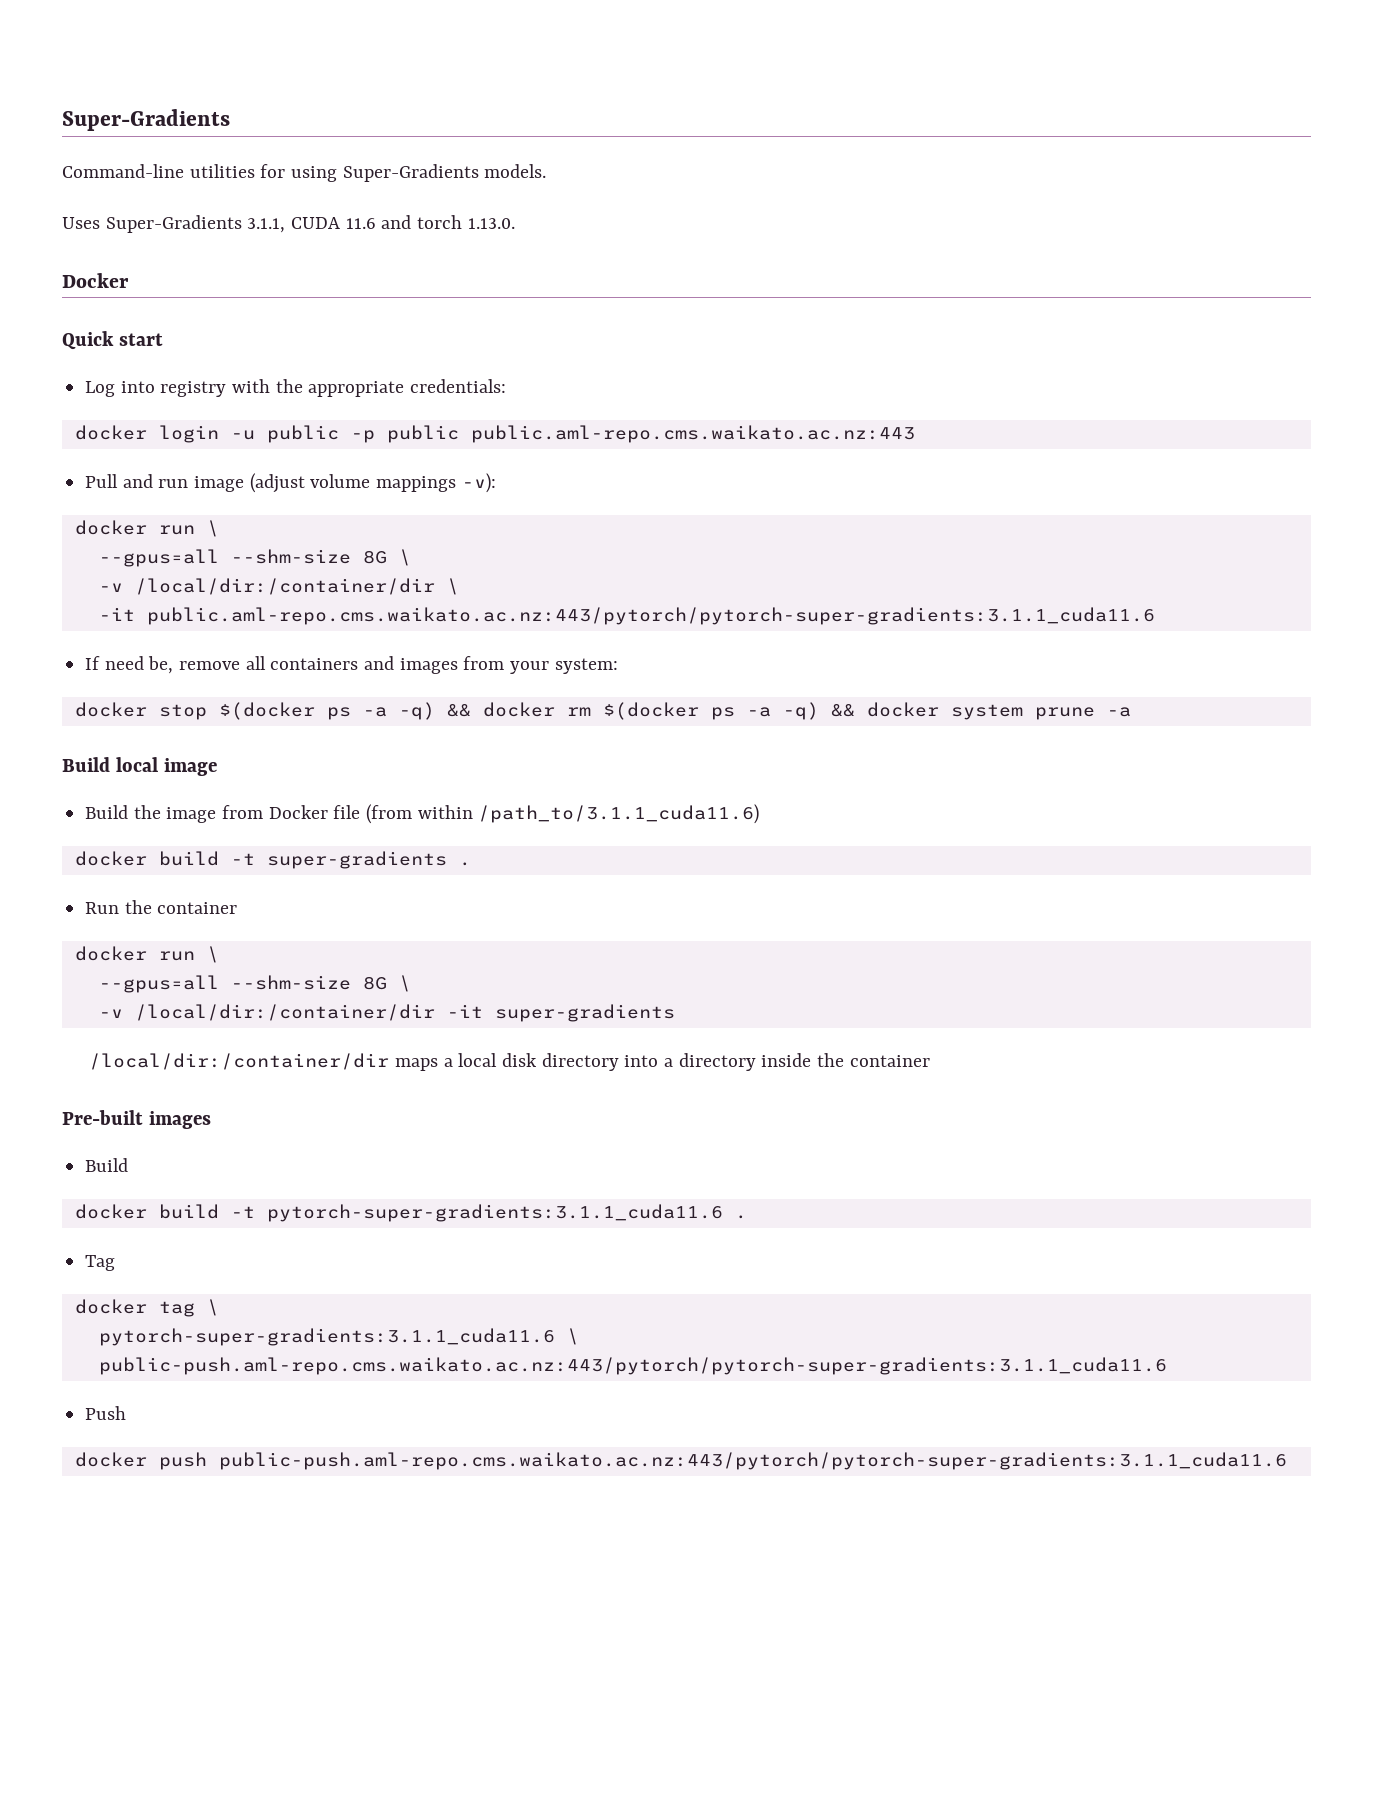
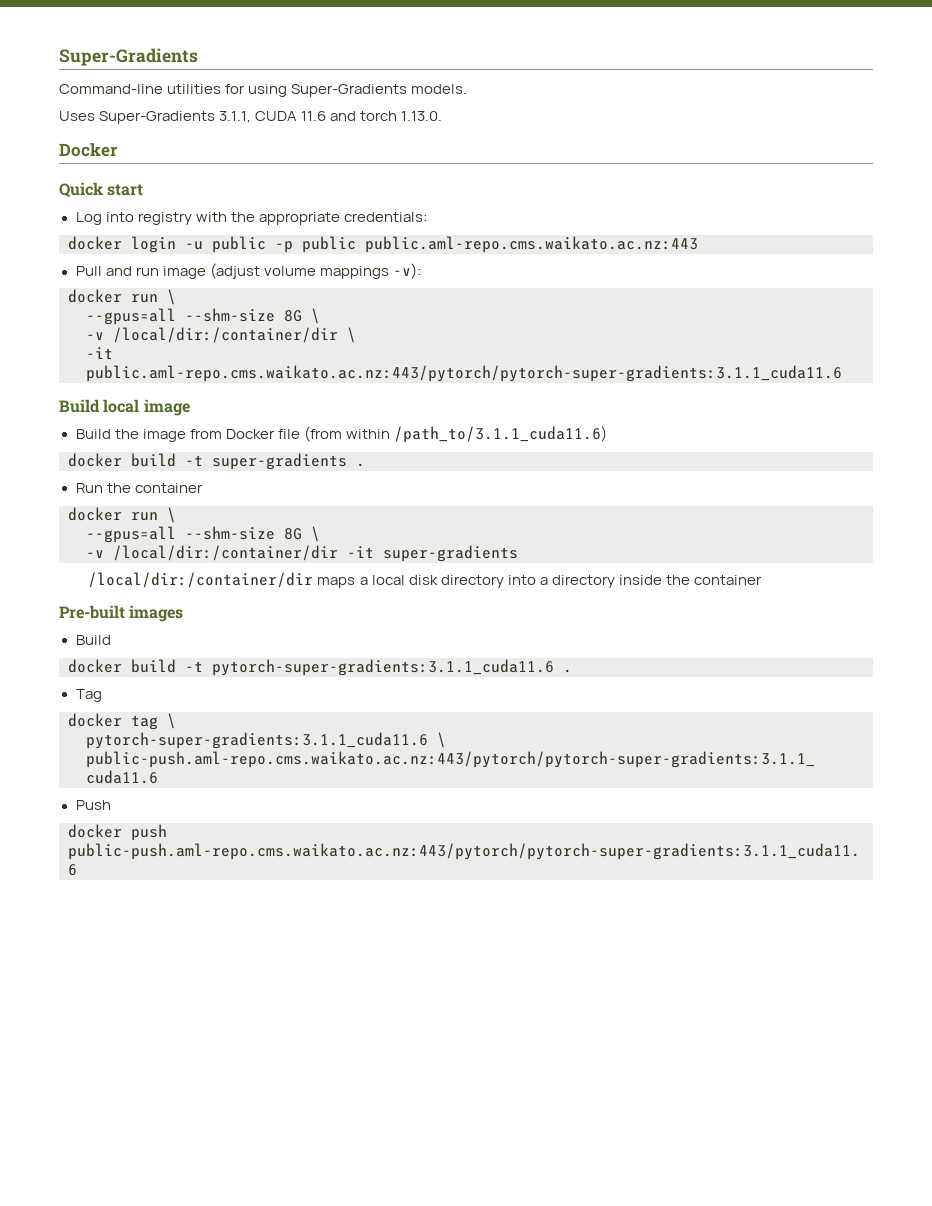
- If need be, remove all containers and images from your system:
- docker stop $(docker ps -a -q) && docker rm $(docker ps -a -q) && docker system prune -a

